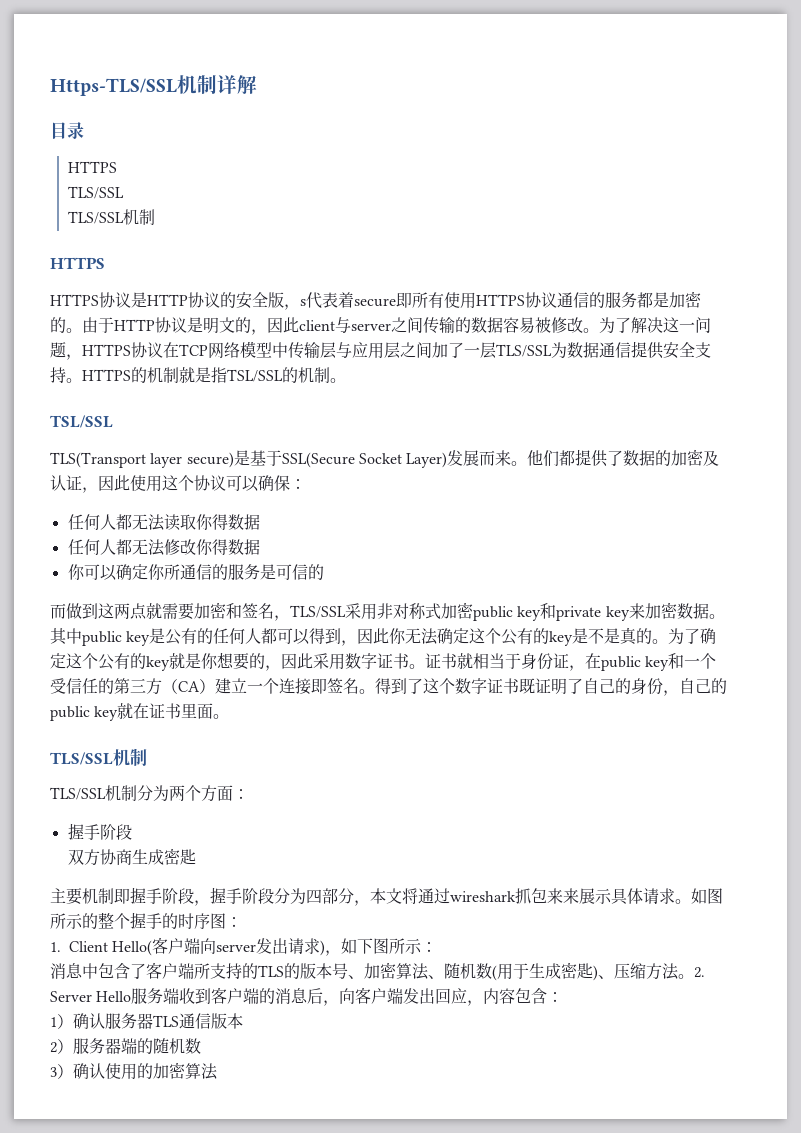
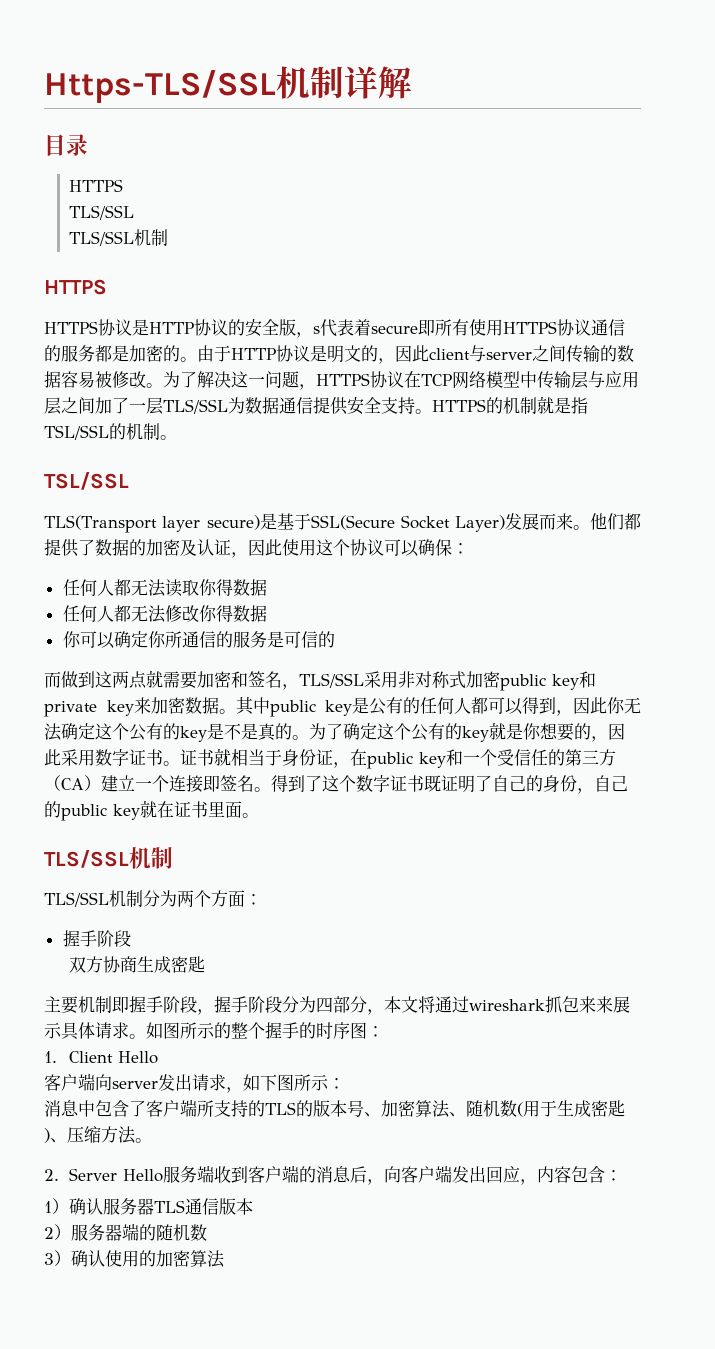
- 1. Client Hello(客户端向server发出请求)，如下图所示：
+ 1. Client Hello
+ 客户端向server发出请求，如下图所示：
- 消息中包含了客户端所支持的TLS的版本号、加密算法、随机数(用于生成密匙)、压缩方法。2. Server Hello服务端收到客户端的消息后，向客户端发出回应，内容包含：
+ 消息中包含了客户端所支持的TLS的版本号、加密算法、随机数(用于生成密匙)、压缩方法。
+ 2. Server Hello服务端收到客户端的消息后，向客户端发出回应，内容包含：

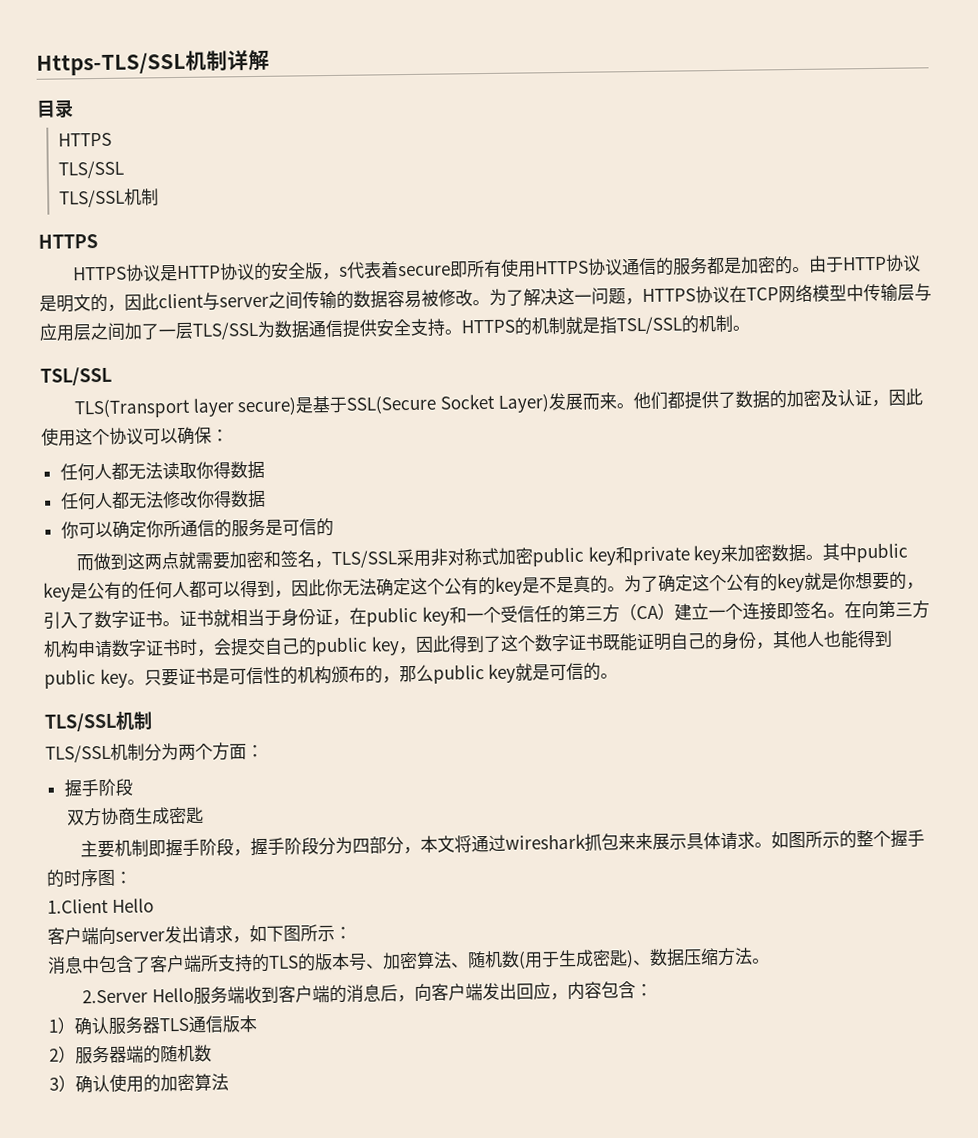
- 为了确定这个公有的key就是你想要的，因此采用数字证书。
+ 为了确定这个公有的key就是你想要的，引入了数字证书。
- 得到了这个数字证书既证明了自己的身份，自己的public key就在证书里面。
+ 在向第三方机构申请数字证书时，会提交自己的public key，因此得到了这个数字证书既能证明自己的身份，其他人也能得到public key。只要证书是可信性的机构颁布的，那么public key就是可信的。
- 1. Client Hello
+ 1.Client Hello
- 消息中包含了客户端所支持的TLS的版本号、加密算法、随机数(用于生成密匙)、压缩方法。
+ 消息中包含了客户端所支持的TLS的版本号、加密算法、随机数(用于生成密匙)、数据压缩方法。
- 2. Server Hello服务端收到客户端的消息后，向客户端发出回应，内容包含：
+ 2.Server Hello服务端收到客户端的消息后，向客户端发出回应，内容包含：

